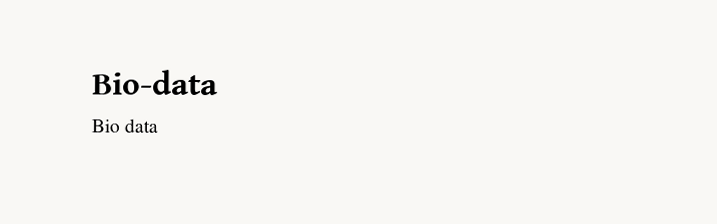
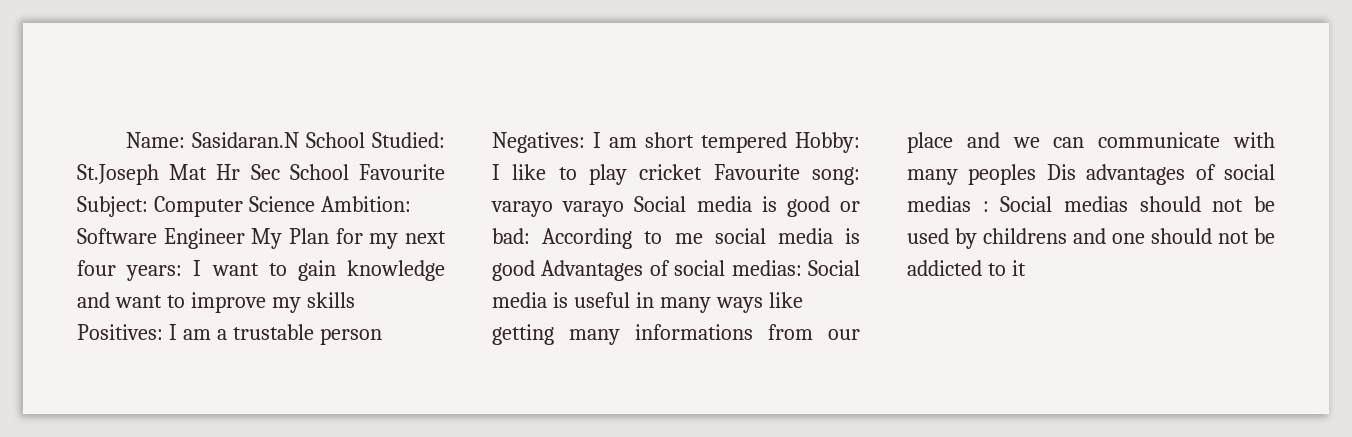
- Bio-data
- Bio data
+ Name: Sasidaran.N School Studied: St.Joseph Mat Hr Sec School Favourite Subject: Computer Science Ambition: Software Engineer My Plan for my next four years: I want to gain knowledge and want to improve my skills Positives: I am a trustable person Negatives: I am short tempered Hobby: I like to play cricket Favourite song: varayo varayo Social media is good or bad: According to me social media is good Advantages of social medias: Social media is useful in many ways like getting many informations from our place and we can communicate with many peoples Dis advantages of social medias : Social medias should not be used by childrens and one should not be addicted to it

